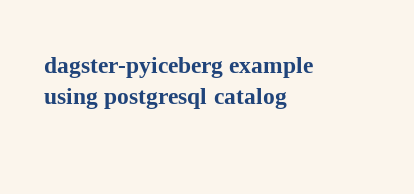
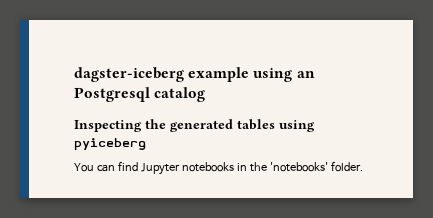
- dagster-pyiceberg example using postgresql catalog
+ dagster-iceberg example using an Postgresql catalog
+ Inspecting the generated tables using pyiceberg
+ You can find Jupyter notebooks in the 'notebooks' folder.

